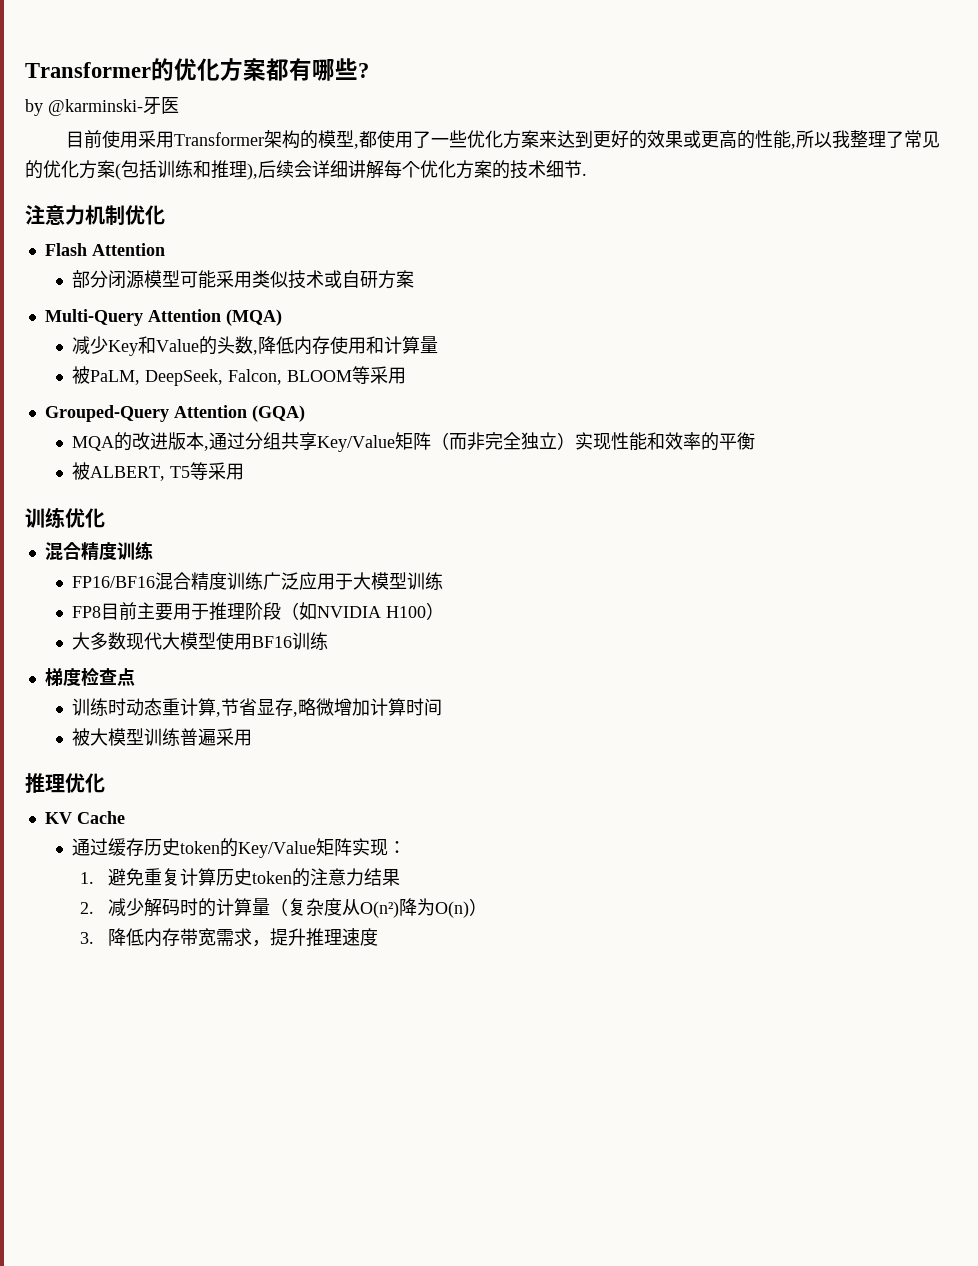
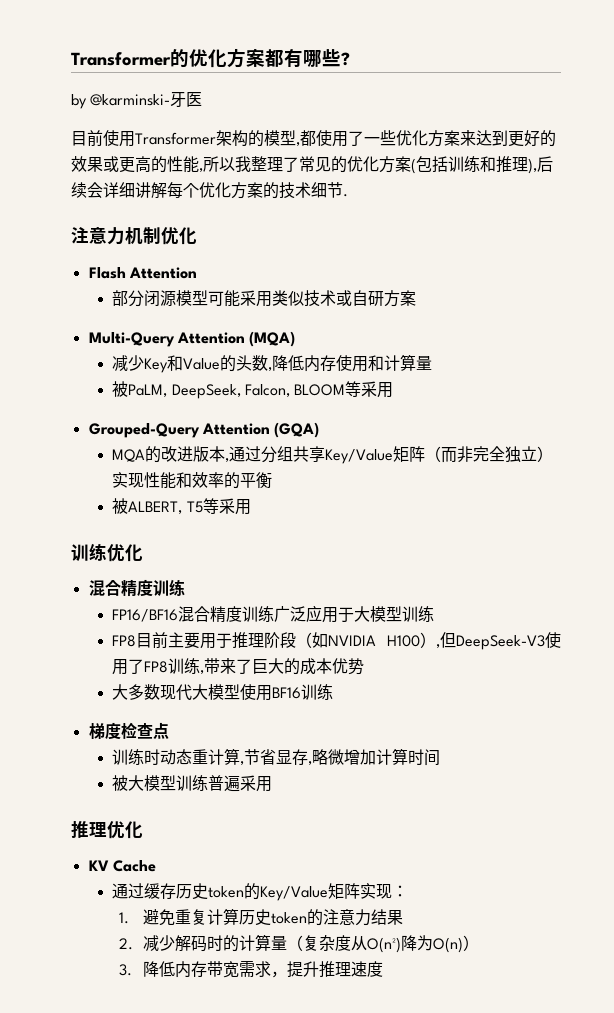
- 目前使用采用Transformer架构的模型,都使用了一些优化方案来达到更好的效果或更高的性能,所以我整理了常见的优化方案(包括训练和推理),后续会详细讲解每个优化方案的技术细节.
+ 目前使用Transformer架构的模型,都使用了一些优化方案来达到更好的效果或更高的性能,所以我整理了常见的优化方案(包括训练和推理),后续会详细讲解每个优化方案的技术细节.
- FP8目前主要用于推理阶段（如NVIDIA H100）
+ FP8目前主要用于推理阶段（如NVIDIA H100）,但DeepSeek-V3使用了FP8训练,带来了巨大的成本优势

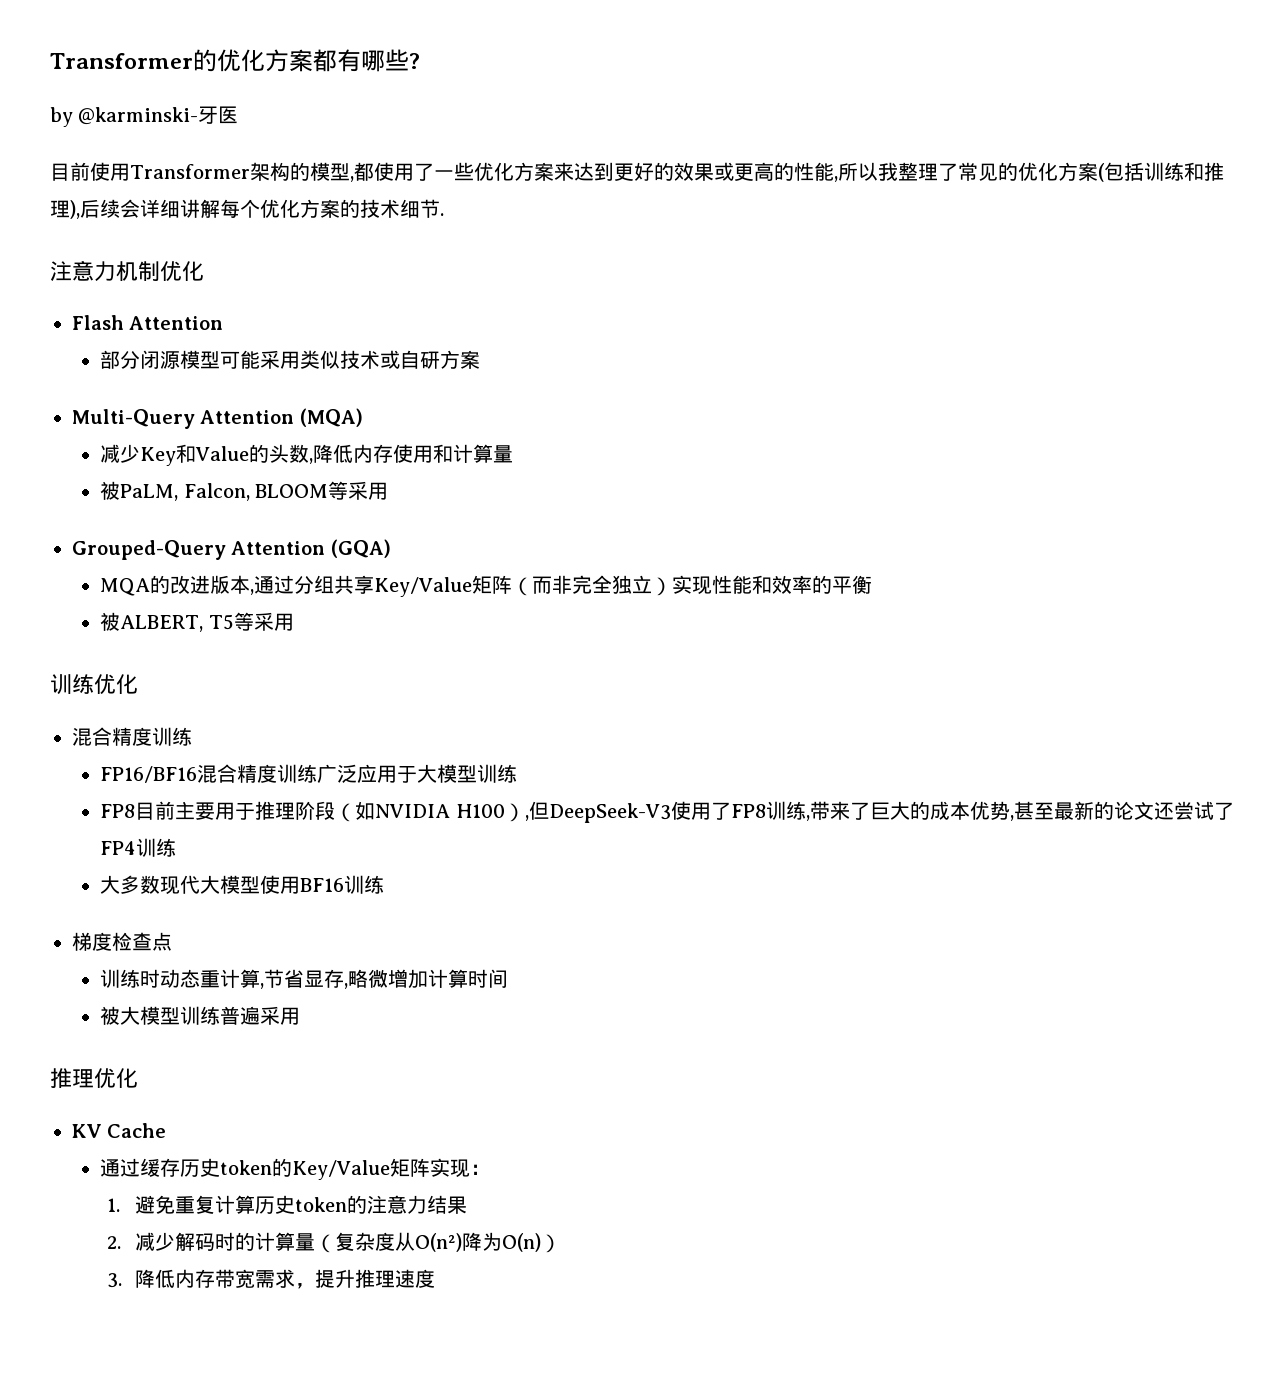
- 被PaLM, DeepSeek, Falcon, BLOOM等采用
+ 被PaLM, Falcon, BLOOM等采用
- FP8目前主要用于推理阶段（如NVIDIA H100）,但DeepSeek-V3使用了FP8训练,带来了巨大的成本优势
+ FP8目前主要用于推理阶段（如NVIDIA H100）,但DeepSeek-V3使用了FP8训练,带来了巨大的成本优势,甚至最新的论文还尝试了FP4训练

